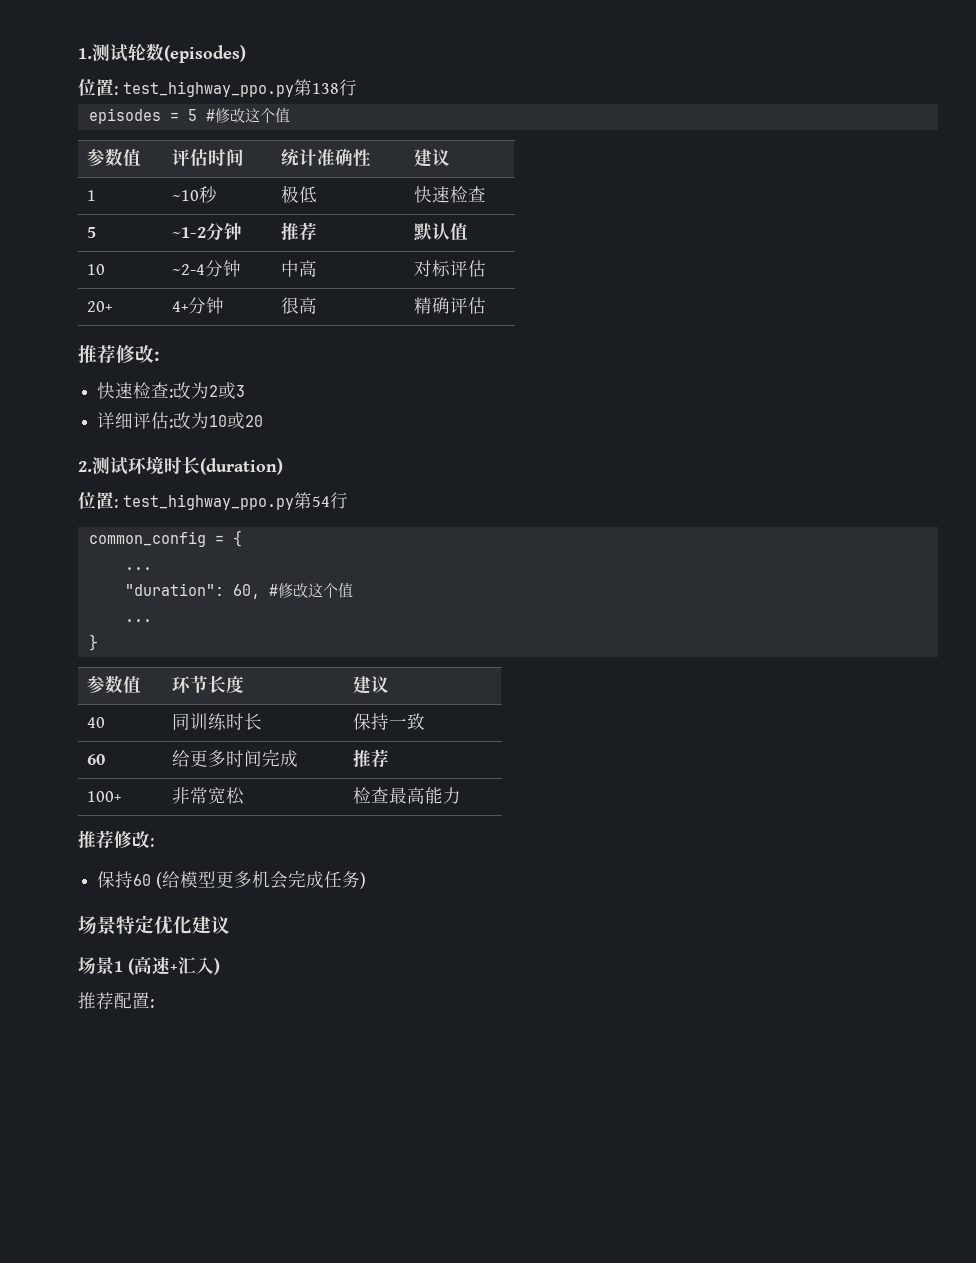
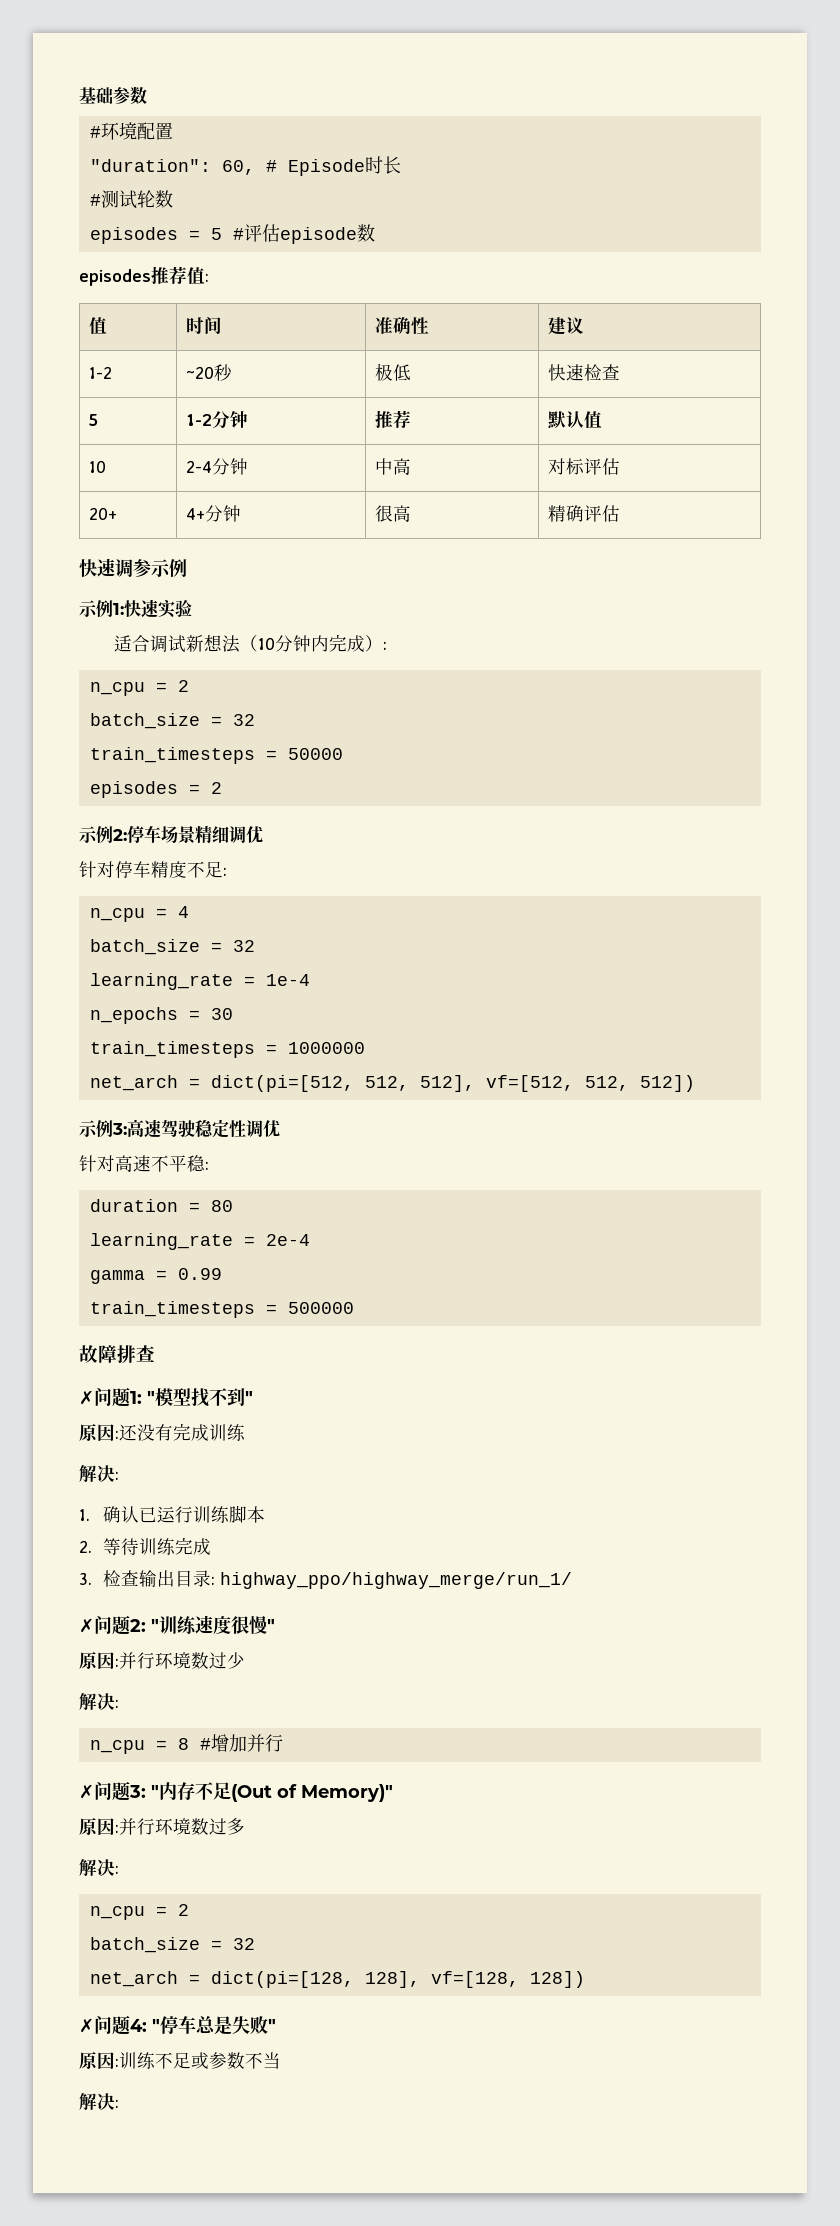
- 1.测试轮数(episodes)
- 位置: test_highway_ppo.py第138行
+ 基础参数
+ #环境配置
+ "duration": 60, # Episode时长
+ #测试轮数
- episodes = 5 #修改这个值
- 参数值 | 评估时间 | 统计准确性 | 建议
+ episodes = 5 #评估episode数
+ episodes推荐值:
+ 值 | 时间 | 准确性 | 建议
- 1 | ~10秒 | 极低 | 快速检查
+ 1-2 | ~20秒 | 极低 | 快速检查
- 5 | ~1-2分钟 | 推荐 | 默认值
+ 5 | 1-2分钟 | 推荐 | 默认值
- 10 | ~2-4分钟 | 中高 | 对标评估
+ 10 | 2-4分钟 | 中高 | 对标评估
  20+ | 4+分钟 | 很高 | 精确评估
- 推荐修改:
- 快速检查:改为2或3
- 详细评估:改为10或20
- 2.测试环境时长(duration)
- 位置: test_highway_ppo.py第54行
- common_config = {
- ...
- "duration": 60, #修改这个值
- ...
- }
- 参数值 | 环节长度 | 建议
- 40 | 同训练时长 | 保持一致
- 60 | 给更多时间完成 | 推荐
- 100+ | 非常宽松 | 检查最高能力
- 推荐修改:
- 保持60 (给模型更多机会完成任务)
- 场景特定优化建议
- 场景1 (高速+汇入)
- 推荐配置:
+ 快速调参示例
+ 示例1:快速实验
+ 适合调试新想法（10分钟内完成）:
+ n_cpu = 2
+ batch_size = 32
+ train_timesteps = 50000
+ episodes = 2
+ 示例2:停车场景精细调优
+ 针对停车精度不足:
+ n_cpu = 4
+ batch_size = 32
+ learning_rate = 1e-4
+ n_epochs = 30
+ train_timesteps = 1000000
+ net_arch = dict(pi=[512, 512, 512], vf=[512, 512, 512])
+ 示例3:高速驾驶稳定性调优
+ 针对高速不平稳:
+ duration = 80
+ learning_rate = 2e-4
+ gamma = 0.99
+ train_timesteps = 500000
+ 故障排查
+ ✗问题1: "模型找不到"
+ 原因:还没有完成训练
+ 解决:
+ 1.确认已运行训练脚本
+ 2.等待训练完成
+ 3.检查输出目录: highway_ppo/highway_merge/run_1/
+ ✗问题2: "训练速度很慢"
+ 原因:并行环境数过少
+ 解决:
+ n_cpu = 8 #增加并行
+ ✗问题3: "内存不足(Out of Memory)"
+ 原因:并行环境数过多
+ 解决:
+ n_cpu = 2
+ batch_size = 32
+ net_arch = dict(pi=[128, 128], vf=[128, 128])
+ ✗问题4: "停车总是失败"
+ 原因:训练不足或参数不当
+ 解决:

